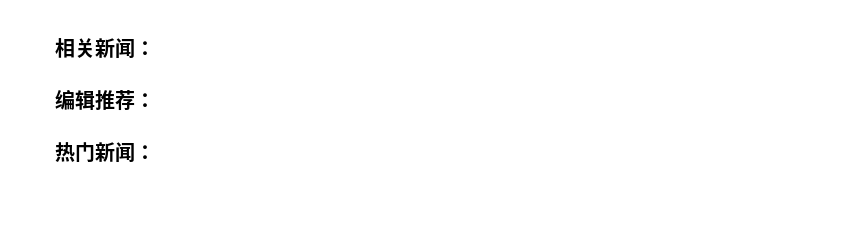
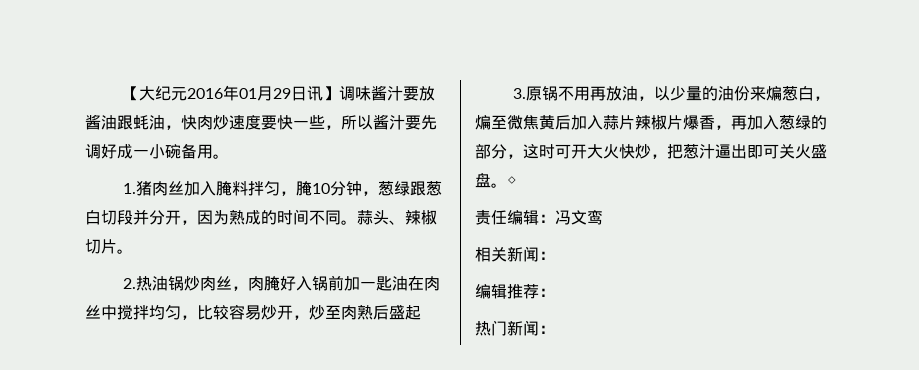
+ 【大纪元2016年01月29日讯】调味酱汁要放酱油跟蚝油，快肉炒速度要快一些，所以酱汁要先调好成一小碗备用。
+ 1.猪肉丝加入腌料拌匀，腌10分钟，葱绿跟葱白切段并分开，因为熟成的时间不同。蒜头、辣椒切片。
+ 2.热油锅炒肉丝，肉腌好入锅前加一匙油在肉丝中搅拌均匀，比较容易炒开，炒至肉熟后盛起
+ 3.原锅不用再放油，以少量的油份来煸葱白，煸至微焦黄后加入蒜片辣椒片爆香，再加入葱绿的部分，这时可开大火快炒，把葱汁逼出即可关火盛盘。◇
+ 责任编辑：冯文鸾

